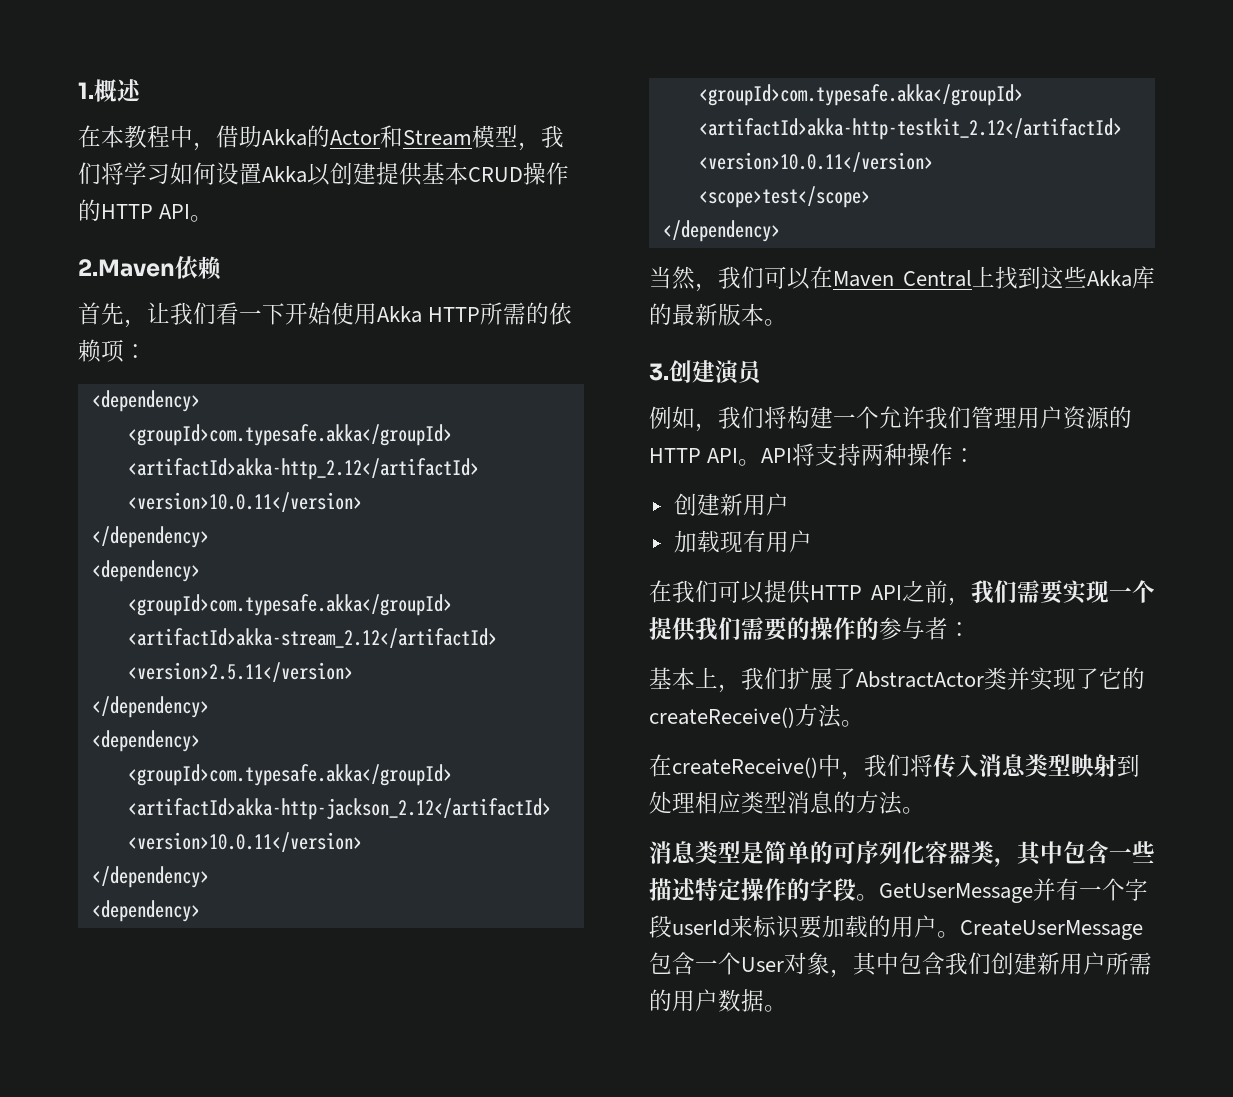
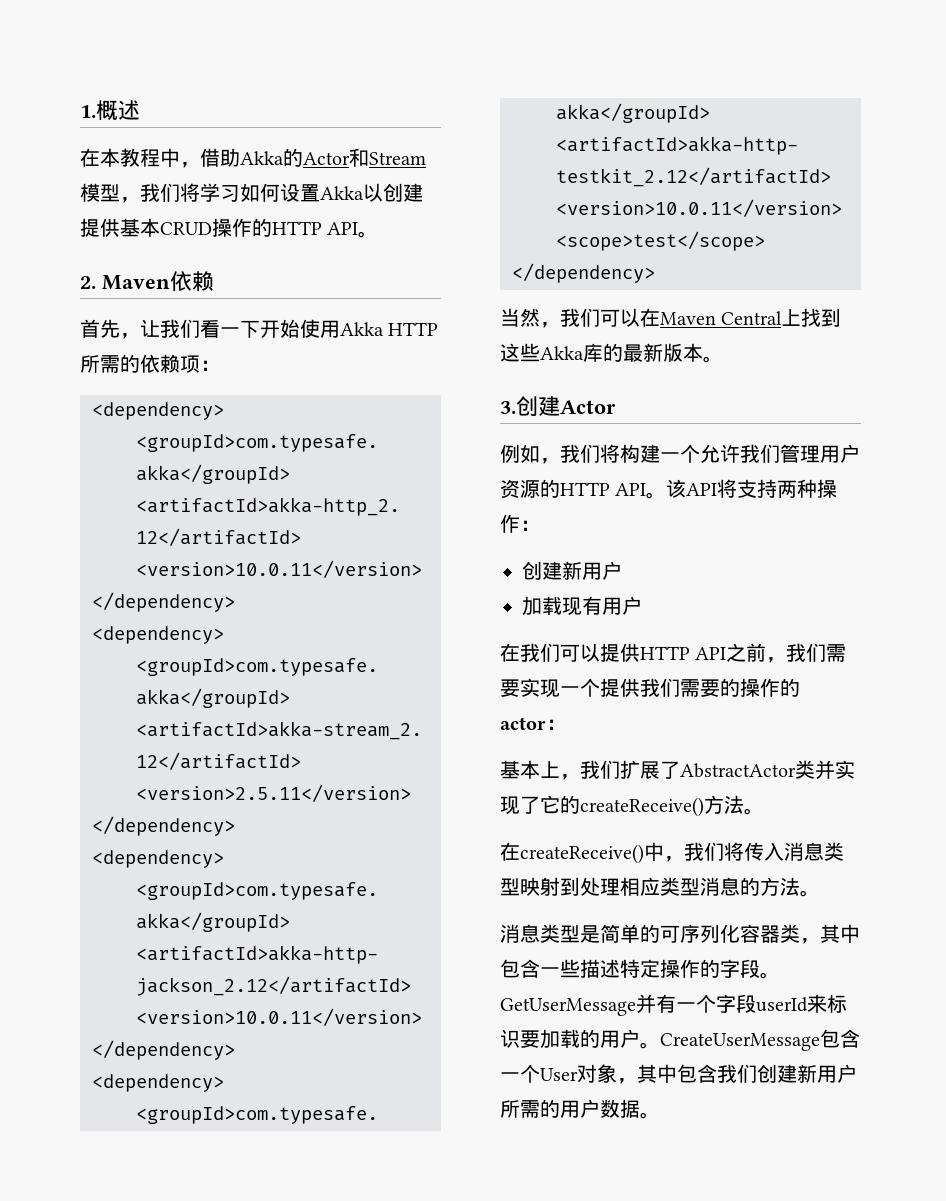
- 2.Maven依赖
+ 2. Maven依赖
- 3.创建演员
+ 3.创建Actor
- API将支持两种操作：
+ 该API将支持两种操作：
- 在我们可以提供HTTP API之前，我们需要实现一个提供我们需要的操作的参与者：
+ 在我们可以提供HTTP API之前，我们需要实现一个提供我们需要的操作的actor：

